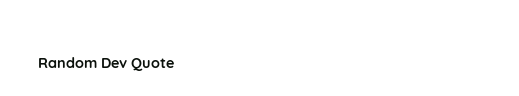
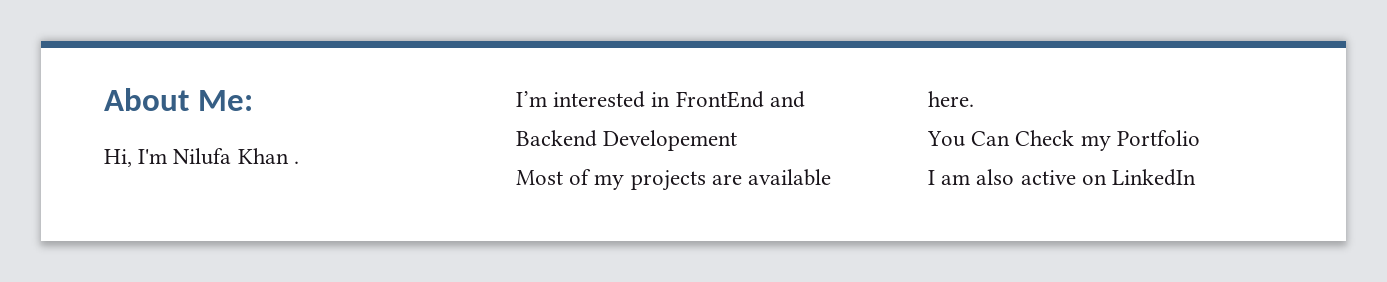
- Random Dev Quote
+ About Me:
+ Hi, I'm Nilufa Khan .
+ I’m interested in FrontEnd and Backend Developement
+ Most of my projects are available here.
+ You Can Check my Portfolio
+ I am also active on LinkedIn

